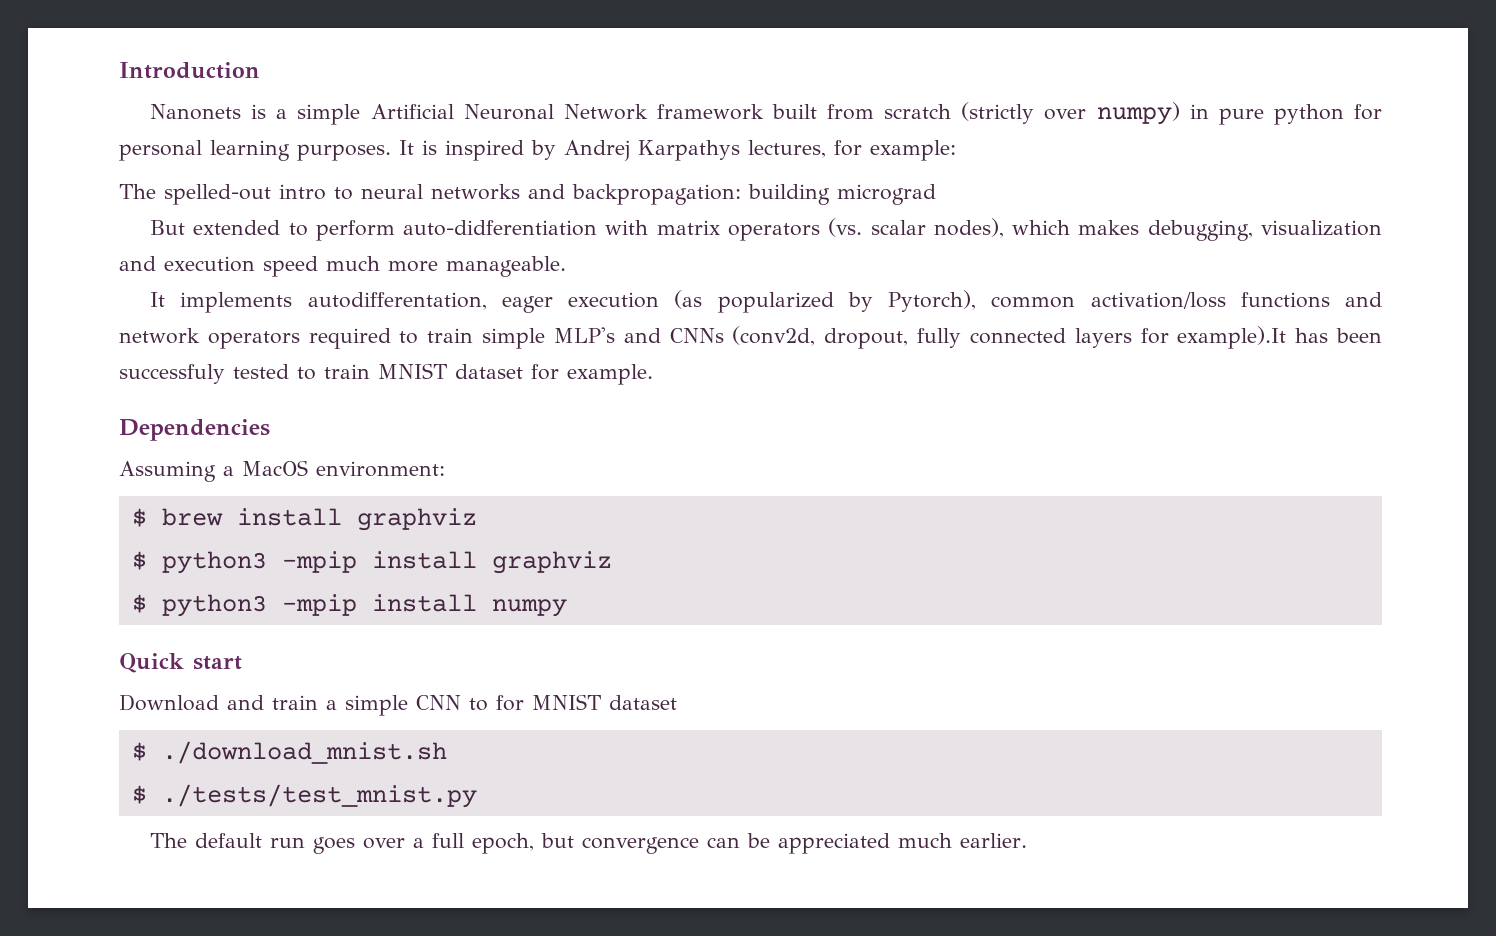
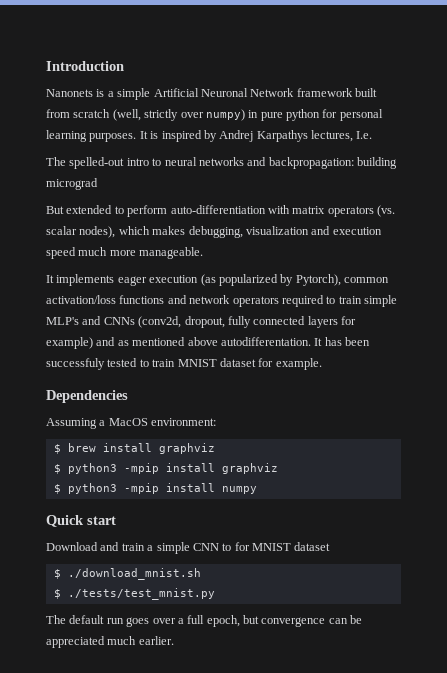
- Nanonets is a simple Artificial Neuronal Network framework built from scratch (strictly over numpy) in pure python for personal learning purposes.
+ Nanonets is a simple Artificial Neuronal Network framework built from scratch (well, strictly over numpy) in pure python for personal learning purposes.
- It is inspired by Andrej Karpathys lectures, for example:
+ It is inspired by Andrej Karpathys lectures, I.e.
- But extended to perform auto-didferentiation with matrix operators (vs. scalar nodes), which makes debugging, visualization and execution speed much more manageable.
+ But extended to perform auto-differentiation with matrix operators (vs. scalar nodes), which makes debugging, visualization and execution speed much more manageable.
- It implements autodifferentation, eager execution (as popularized by Pytorch), common activation/loss functions and network operators required to train simple MLP's and CNNs (conv2d, dropout, fully connected layers for example).It has been successfuly tested to train MNIST dataset for example.
+ It implements eager execution (as popularized by Pytorch), common activation/loss functions and network operators required to train simple MLP's and CNNs (conv2d, dropout, fully connected layers for example) and as mentioned above autodifferentation. It has been successfuly tested to train MNIST dataset for example.

